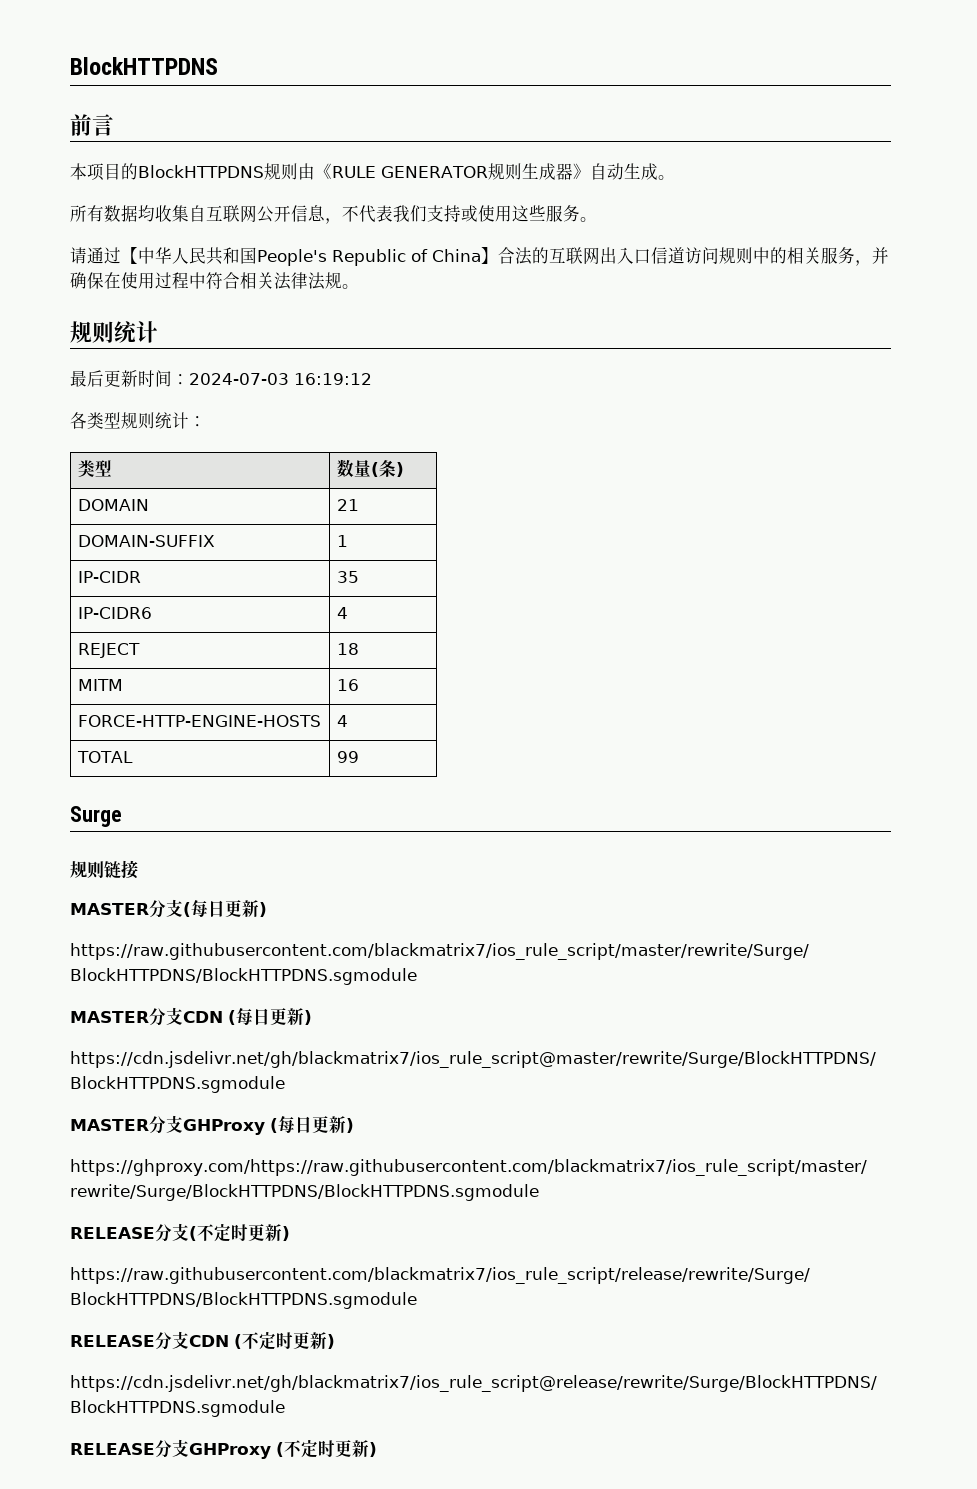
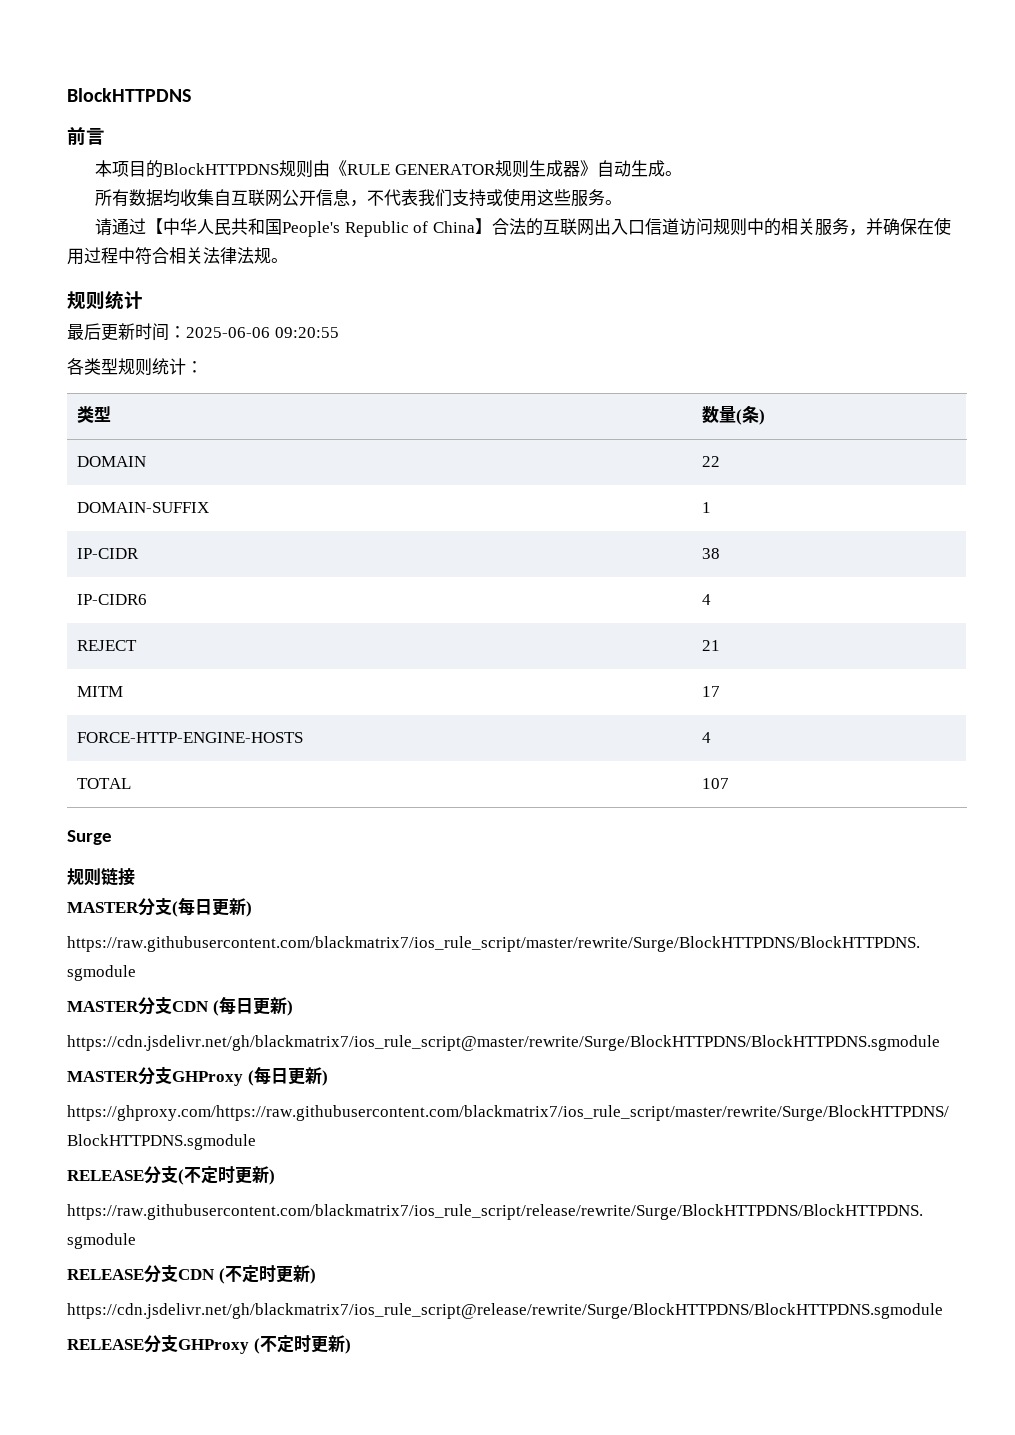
- 最后更新时间：2024-07-03 16:19:12
+ 最后更新时间：2025-06-06 09:20:55
- DOMAIN | 21
+ DOMAIN | 22
- IP-CIDR | 35
+ IP-CIDR | 38
- REJECT | 18
+ REJECT | 21
- MITM | 16
+ MITM | 17
- TOTAL | 99
+ TOTAL | 107

